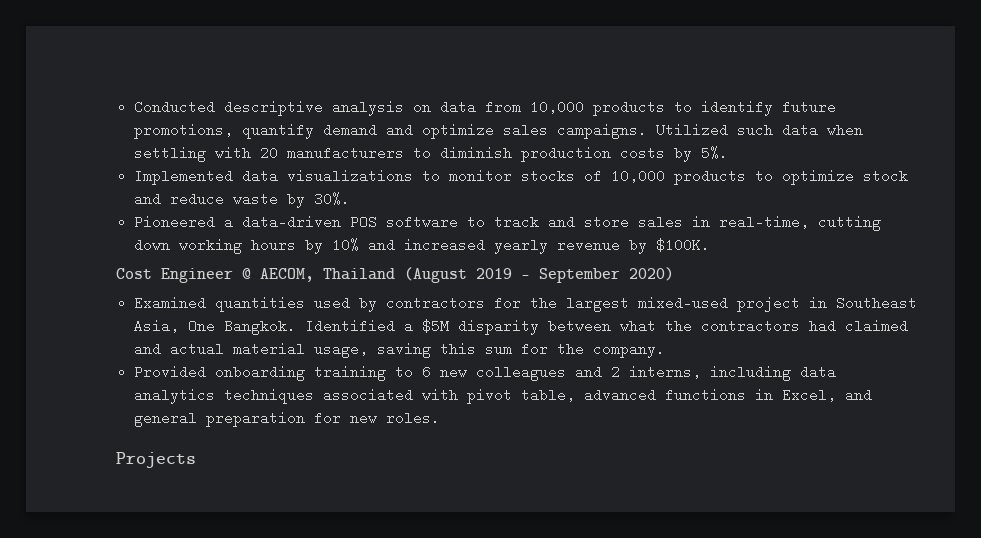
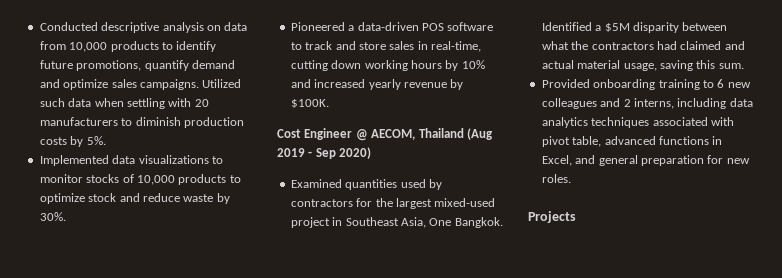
- Cost Engineer @ AECOM, Thailand (August 2019 - September 2020)
+ Cost Engineer @ AECOM, Thailand (Aug 2019 - Sep 2020)
- Identified a $5M disparity between what the contractors had claimed and actual material usage, saving this sum for the company.
+ Identified a $5M disparity between what the contractors had claimed and actual material usage, saving this sum.

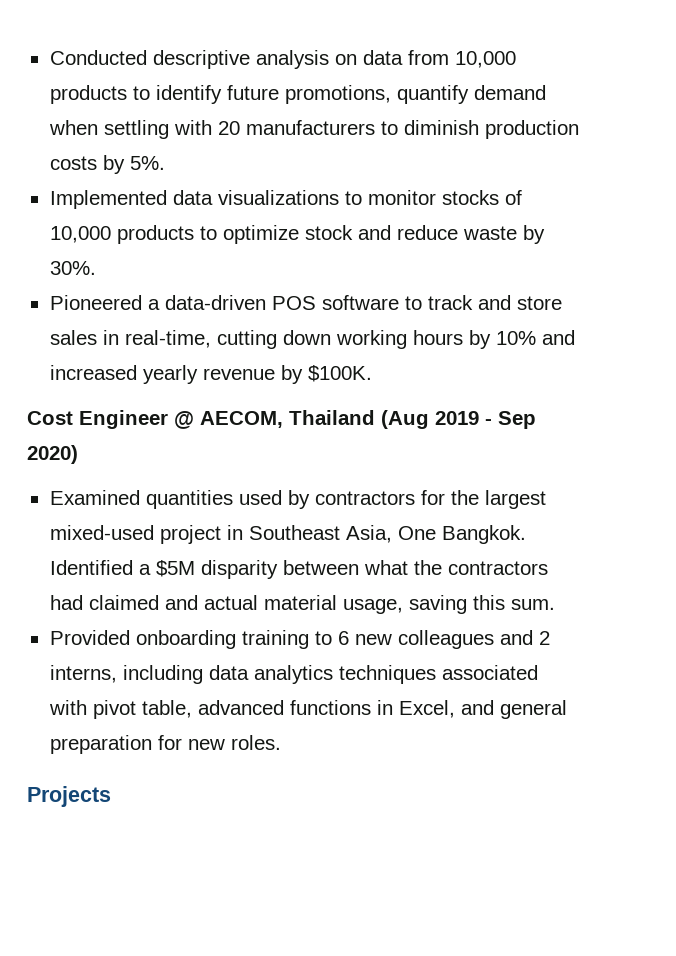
- Conducted descriptive analysis on data from 10,000 products to identify future promotions, quantify demand and optimize sales campaigns. Utilized such data when settling with 20 manufacturers to diminish production costs by 5%.
+ Conducted descriptive analysis on data from 10,000 products to identify future promotions, quantify demand when settling with 20 manufacturers to diminish production costs by 5%.

